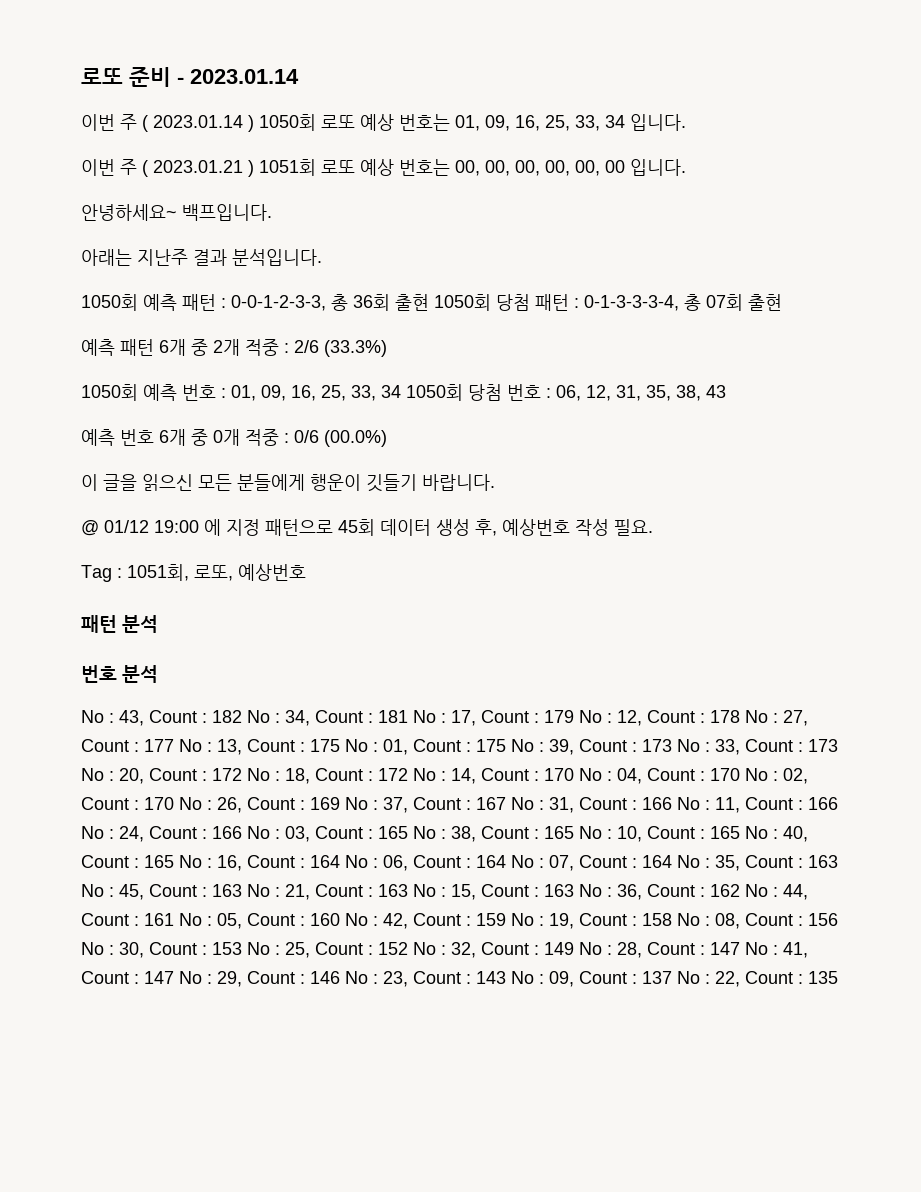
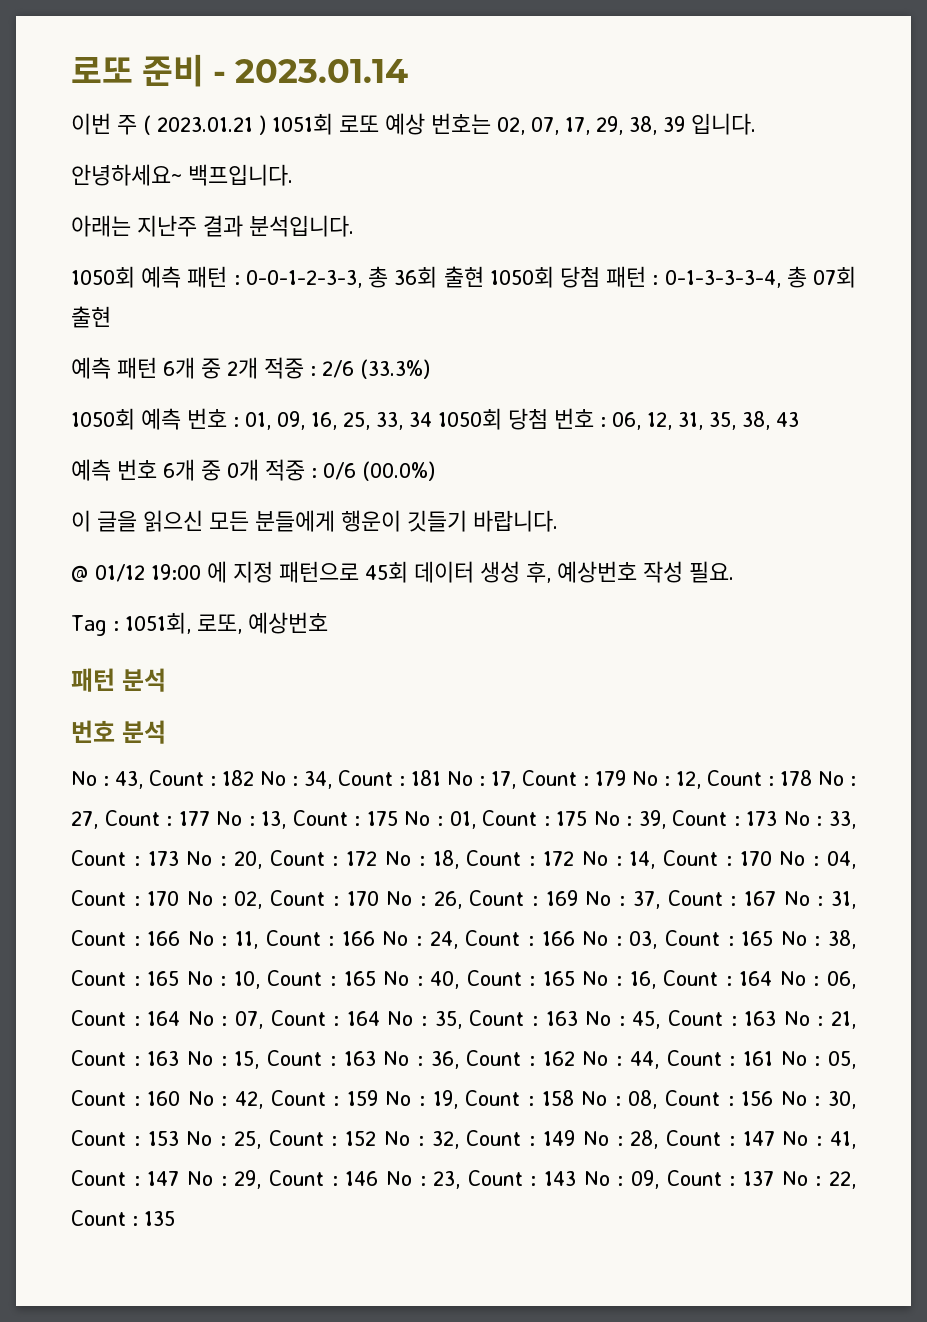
- 이번 주 ( 2023.01.14 ) 1050회 로또 예상 번호는 01, 09, 16, 25, 33, 34 입니다.
- 이번 주 ( 2023.01.21 ) 1051회 로또 예상 번호는 00, 00, 00, 00, 00, 00 입니다.
+ 이번 주 ( 2023.01.21 ) 1051회 로또 예상 번호는 02, 07, 17, 29, 38, 39 입니다.

